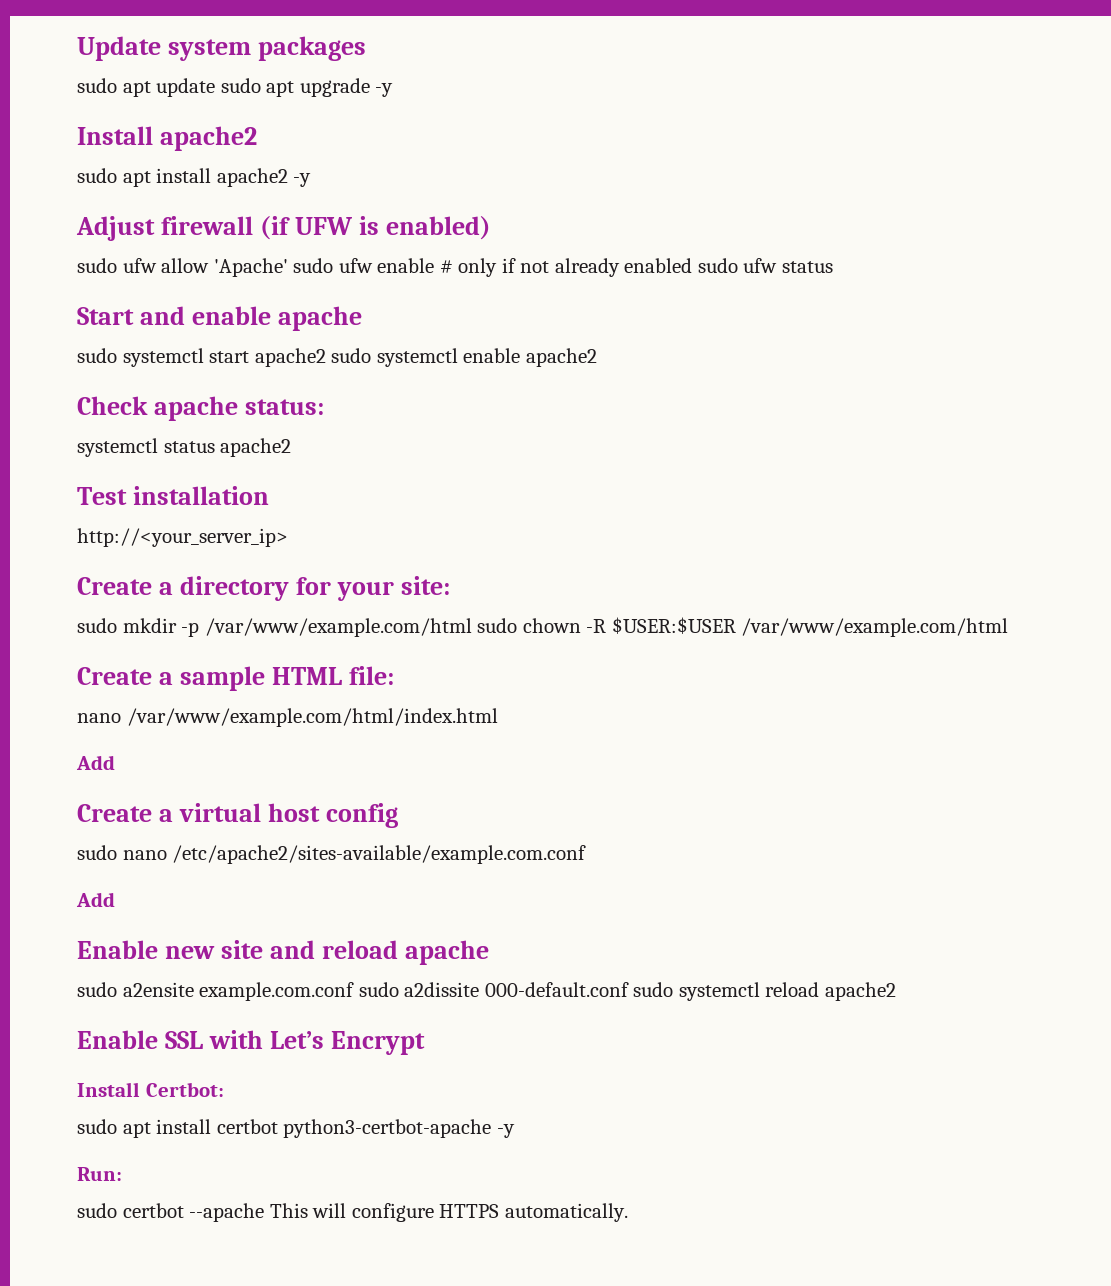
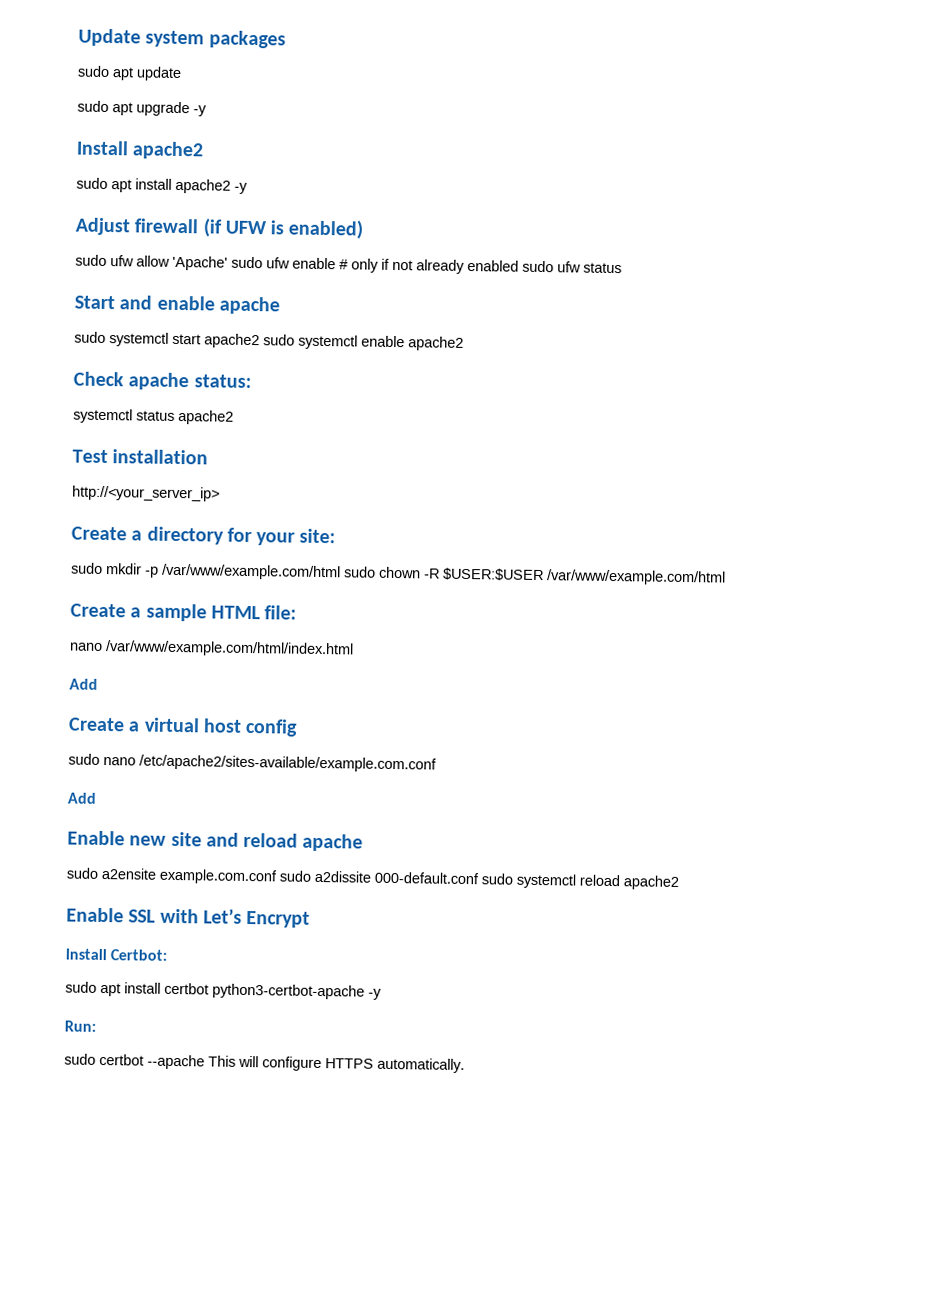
- sudo apt update sudo apt upgrade -y
+ sudo apt update
+ sudo apt upgrade -y

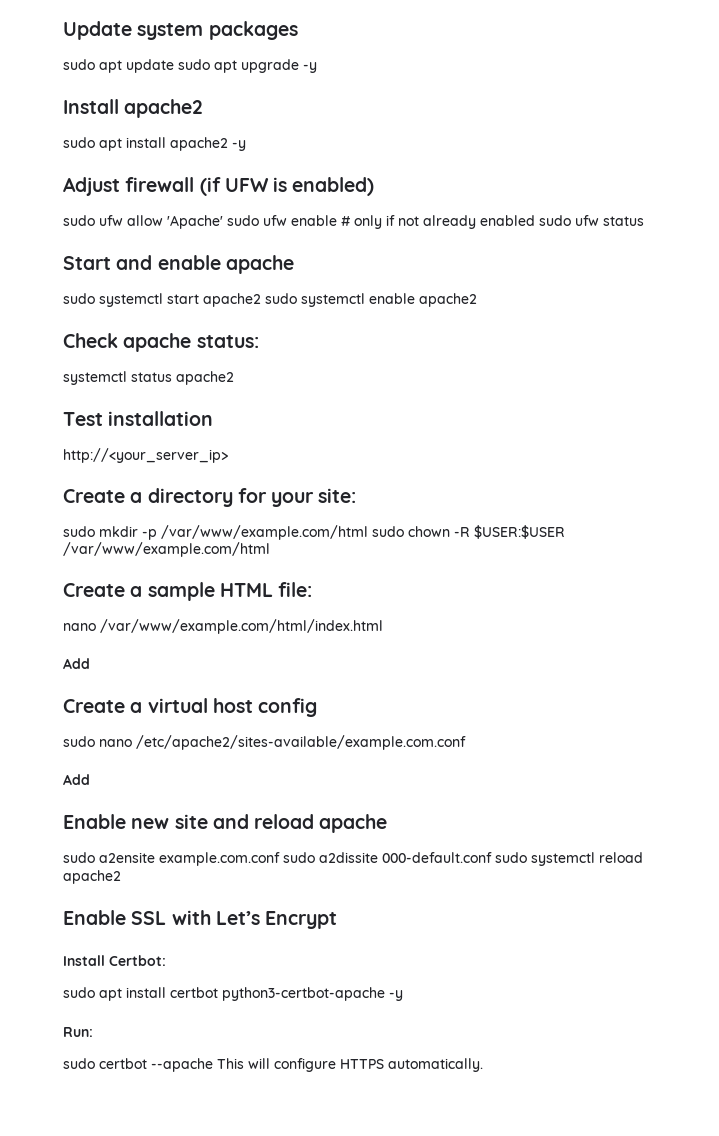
- sudo apt update
- sudo apt upgrade -y
+ sudo apt update sudo apt upgrade -y

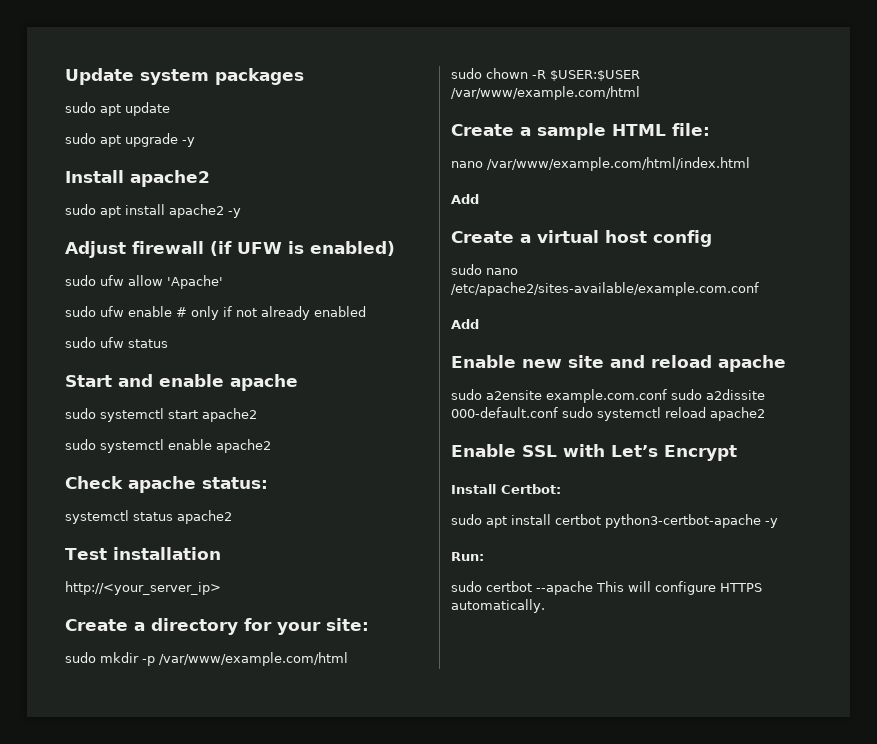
- sudo apt update sudo apt upgrade -y
+ sudo apt update
+ sudo apt upgrade -y
- sudo ufw allow 'Apache' sudo ufw enable # only if not already enabled sudo ufw status
+ sudo ufw allow 'Apache'
+ sudo ufw enable # only if not already enabled
+ sudo ufw status
- sudo systemctl start apache2 sudo systemctl enable apache2
+ sudo systemctl start apache2
+ sudo systemctl enable apache2
- sudo mkdir -p /var/www/example.com/html sudo chown -R $USER:$USER /var/www/example.com/html
+ sudo mkdir -p /var/www/example.com/html
+ sudo chown -R $USER:$USER /var/www/example.com/html

